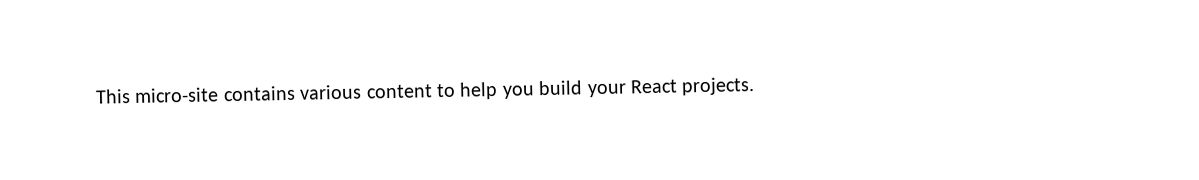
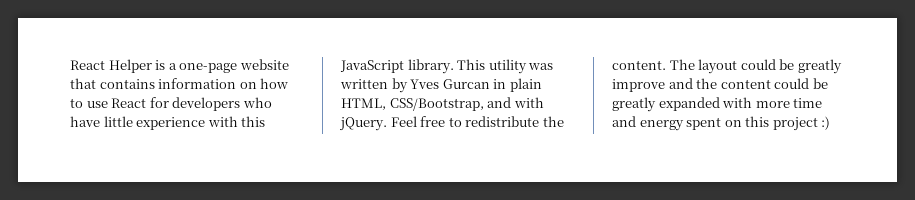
- This micro-site contains various content to help you build your React projects.
+ React Helper is a one-page website that contains information on how to use React for developers who have little experience with this JavaScript library. This utility was written by Yves Gurcan in plain HTML, CSS/Bootstrap, and with jQuery. Feel free to redistribute the content. The layout could be greatly improve and the content could be greatly expanded with more time and energy spent on this project :)

